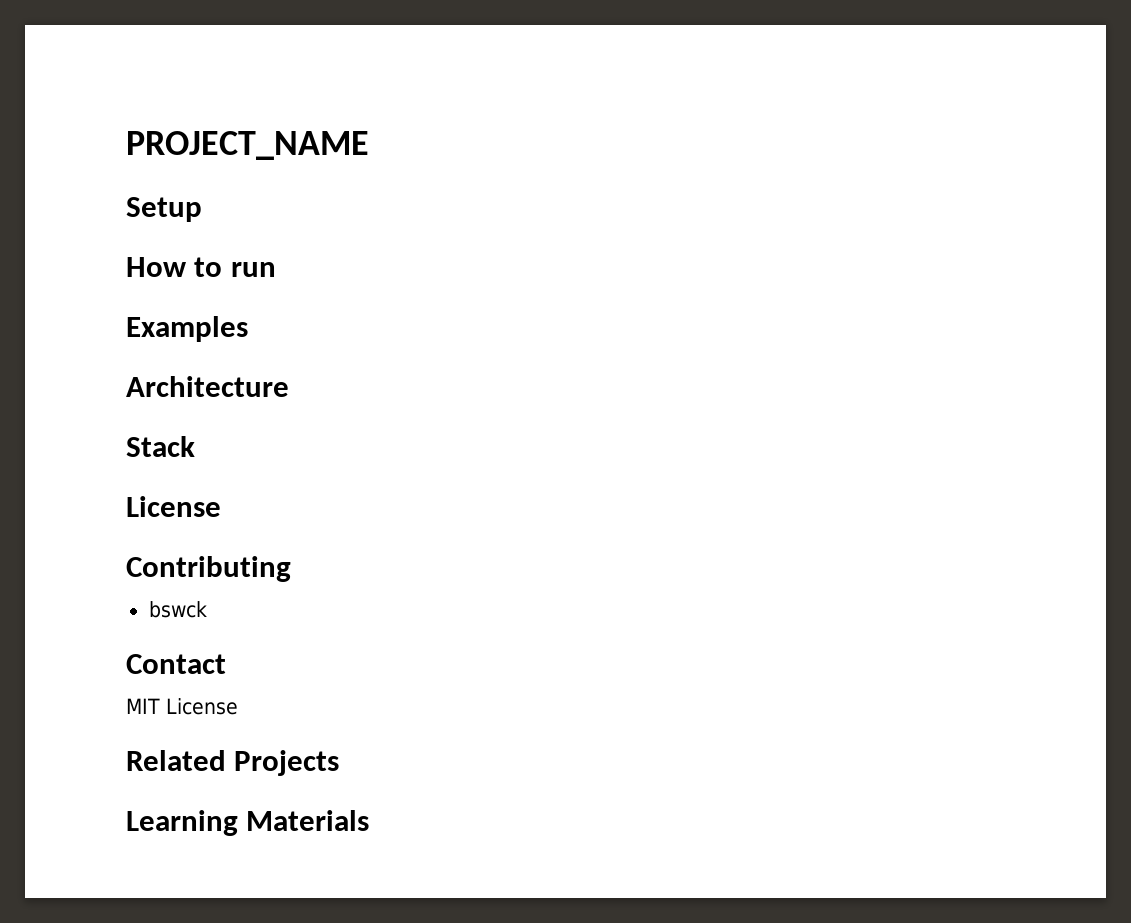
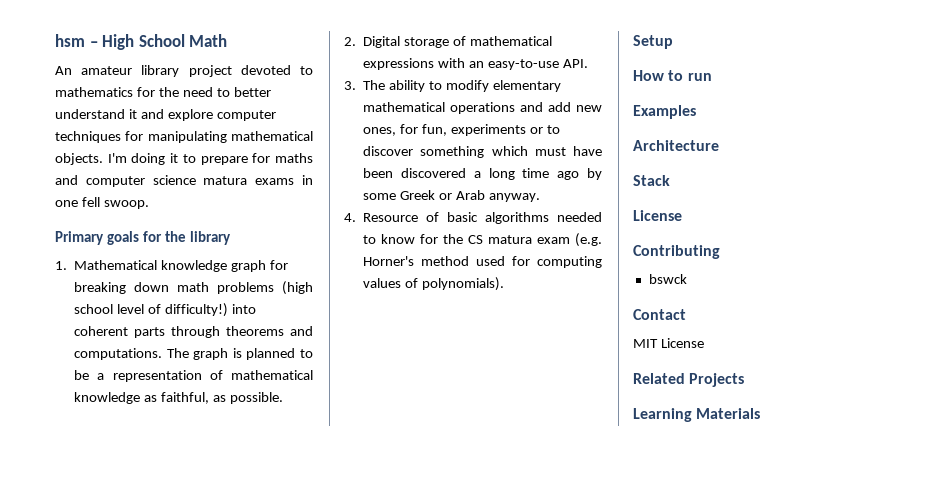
- PROJECT_NAME
+ hsm – High School Math
+ An amateur library project devoted to mathematics for the need to better understand it and explore computer techniques for manipulating mathematical objects. I'm doing it to prepare for maths and computer science matura exams in one fell swoop.
+ Primary goals for the library
+ 1. Mathematical knowledge graph for breaking down math problems (high school level of difficulty!) into coherent parts through theorems and computations. The graph is planned to be a representation of mathematical knowledge as faithful, as possible.
+ 2. Digital storage of mathematical expressions with an easy-to-use API.
+ 3. The ability to modify elementary mathematical operations and add new ones, for fun, experiments or to discover something which must have been discovered a long time ago by some Greek or Arab anyway.
+ 4. Resource of basic algorithms needed to know for the CS matura exam (e.g. Horner's method used for computing values of polynomials).

